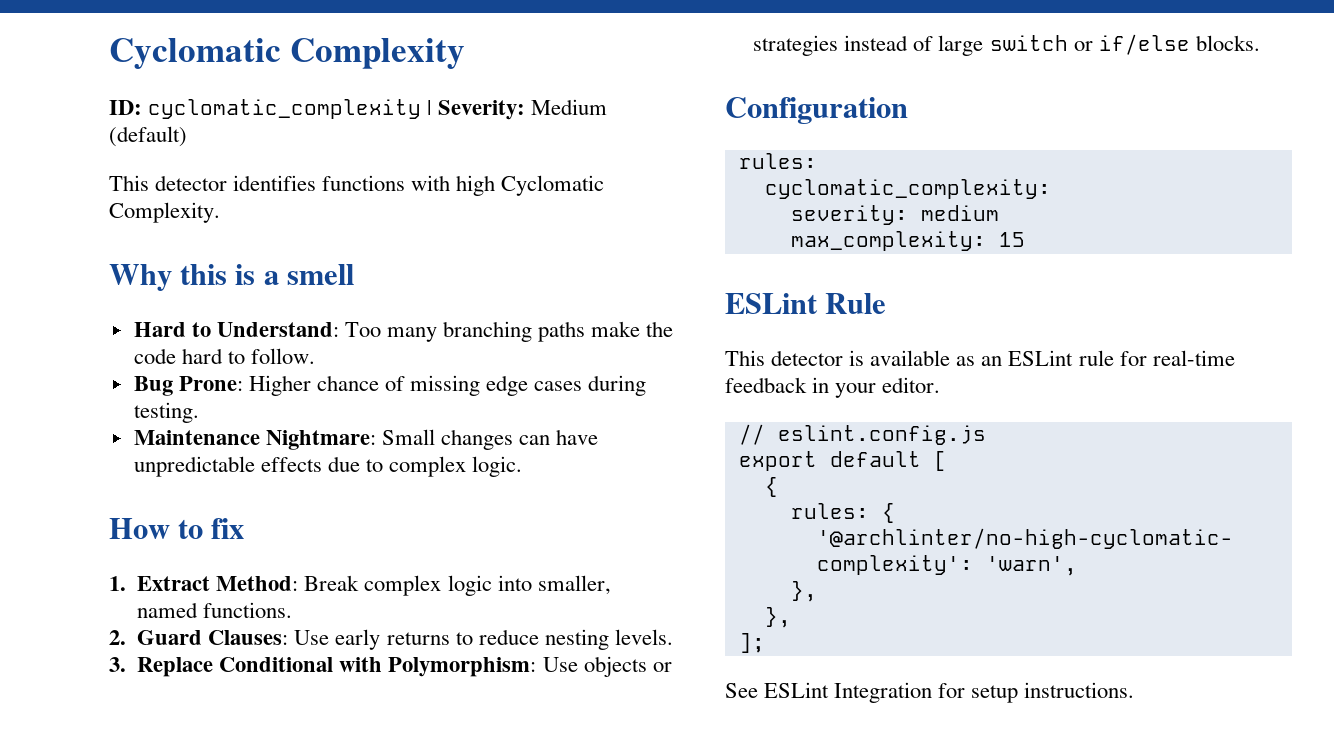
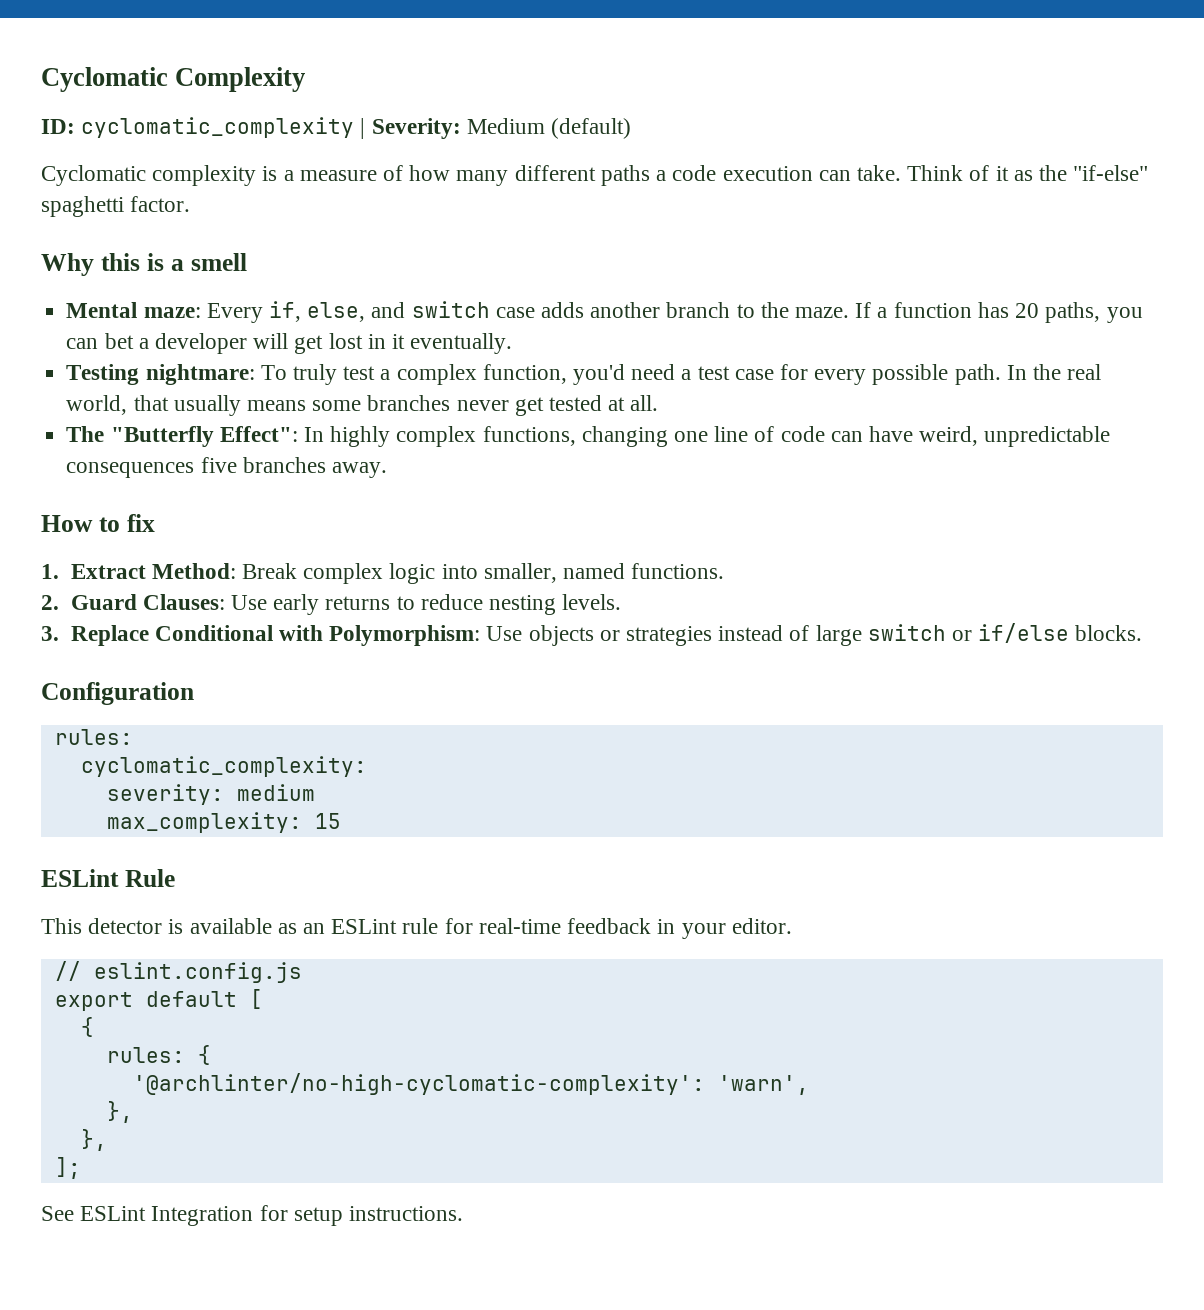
- This detector identifies functions with high Cyclomatic Complexity.
+ Cyclomatic complexity is a measure of how many different paths a code execution can take. Think of it as the "if-else" spaghetti factor.
- Hard to Understand: Too many branching paths make the code hard to follow.
- Bug Prone: Higher chance of missing edge cases during testing.
- Maintenance Nightmare: Small changes can have unpredictable effects due to complex logic.
+ Mental maze: Every if, else, and switch case adds another branch to the maze. If a function has 20 paths, you can bet a developer will get lost in it eventually.
+ Testing nightmare: To truly test a complex function, you'd need a test case for every possible path. In the real world, that usually means some branches never get tested at all.
+ The "Butterfly Effect": In highly complex functions, changing one line of code can have weird, unpredictable consequences five branches away.

